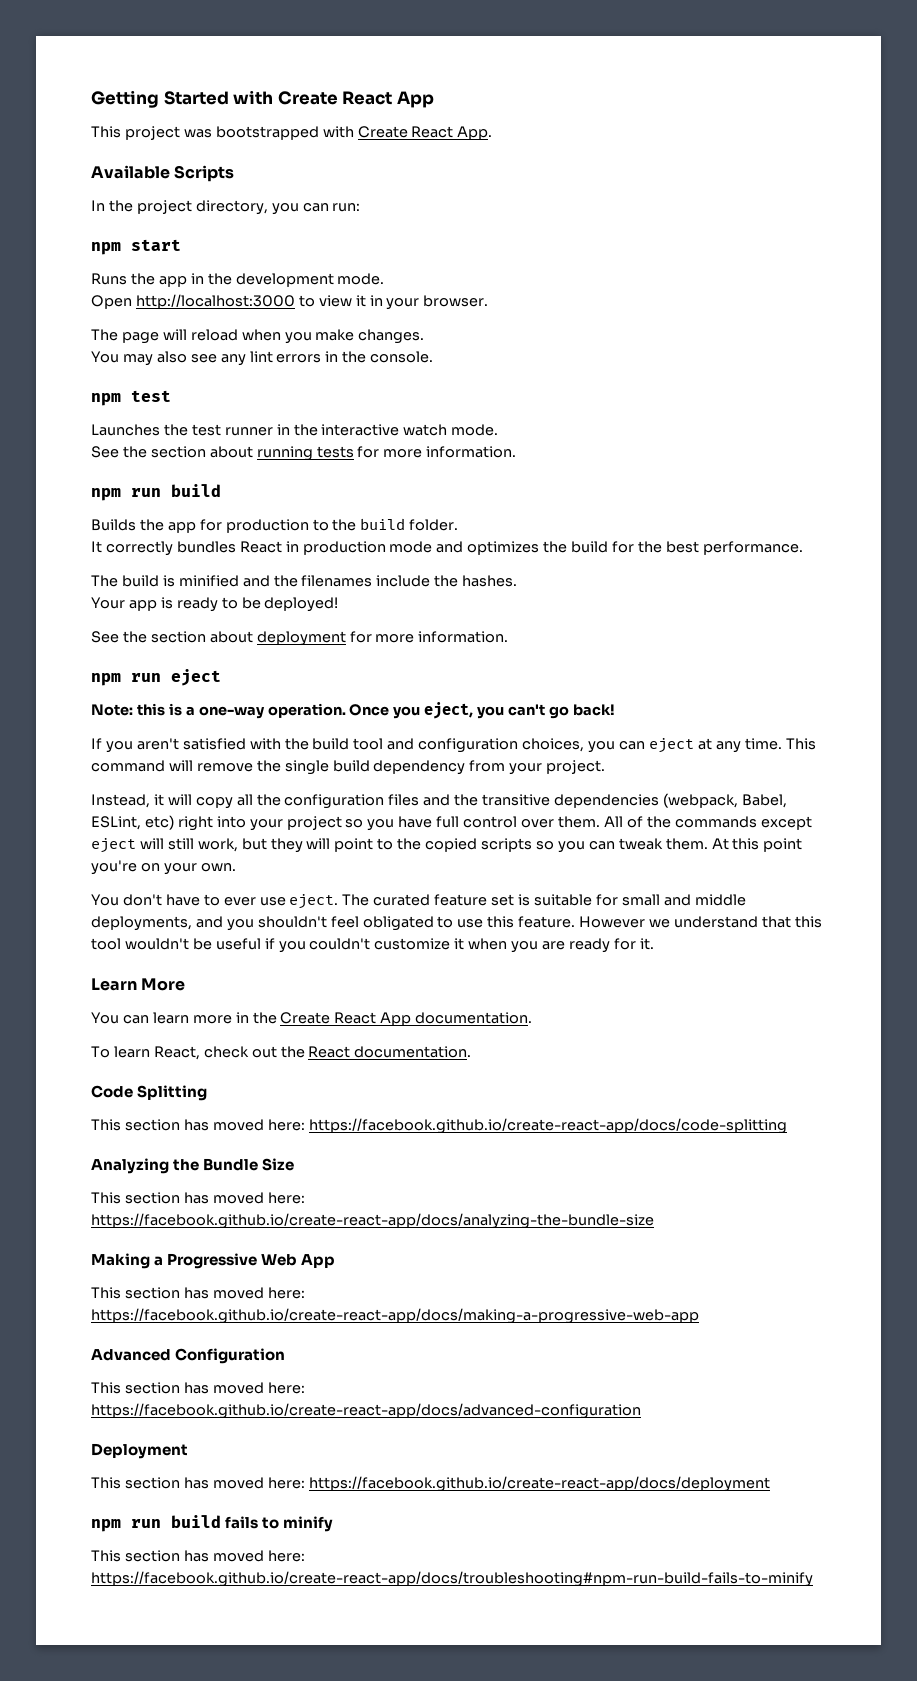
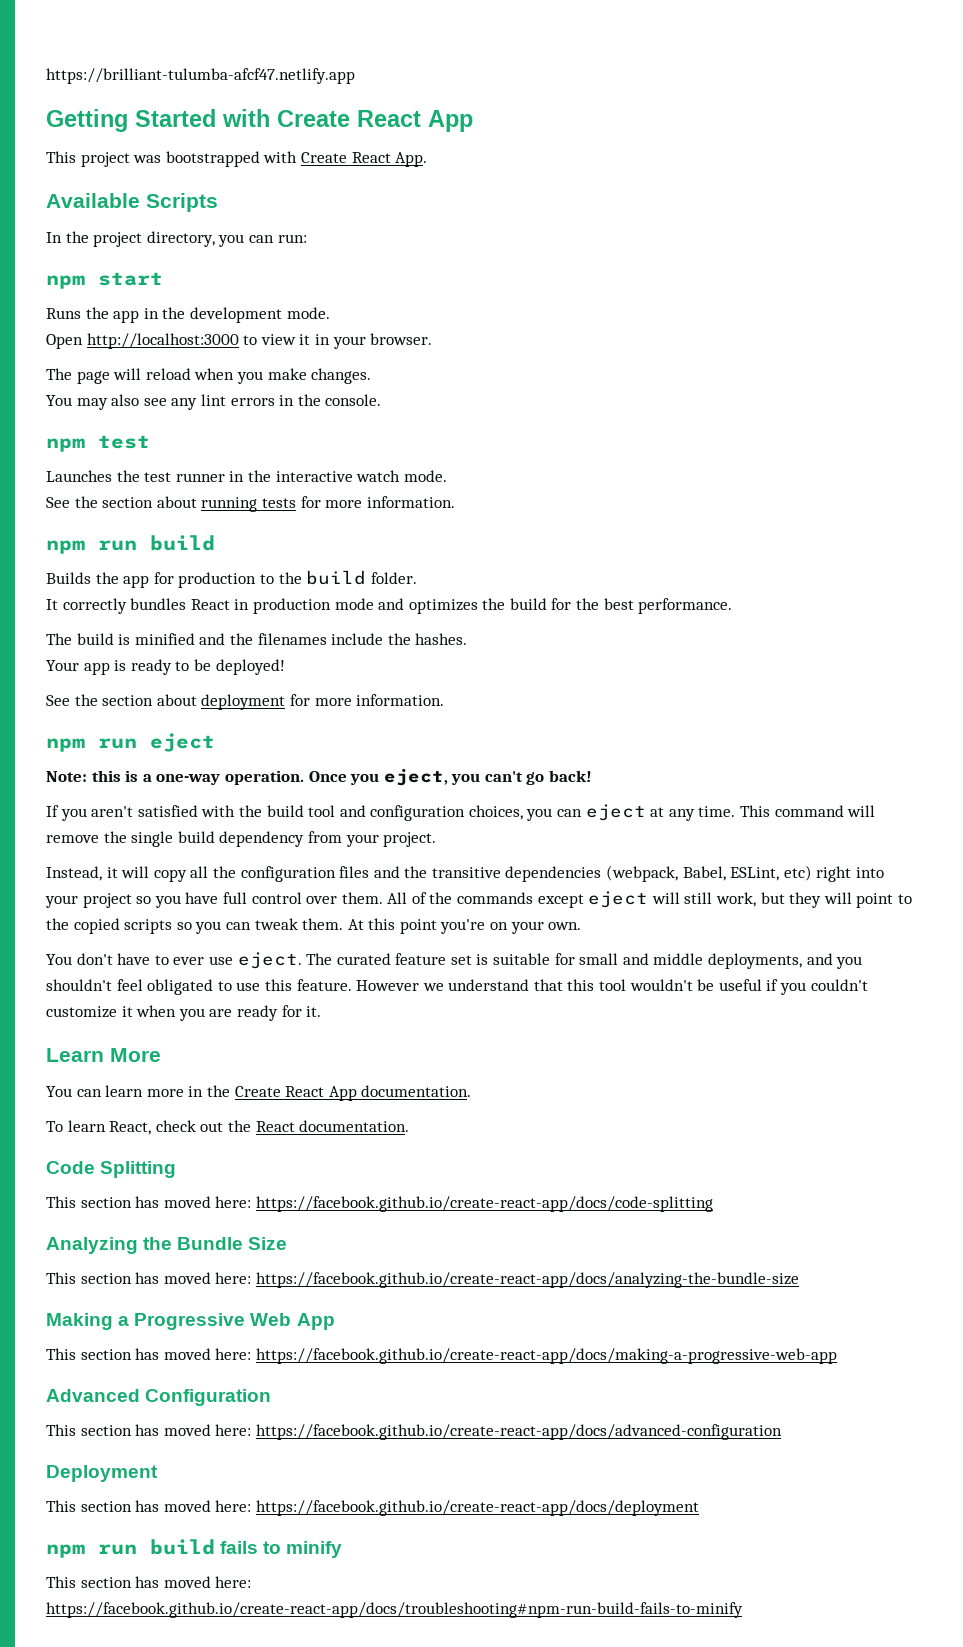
+ https://brilliant-tulumba-afcf47.netlify.app

